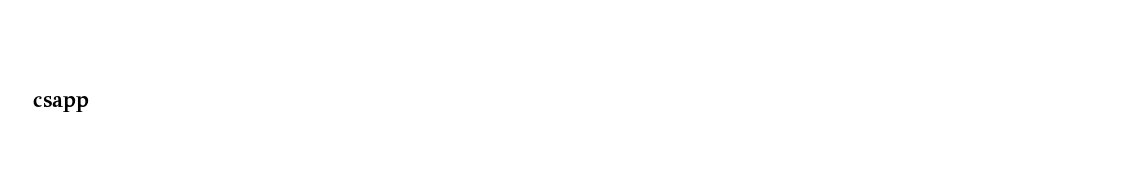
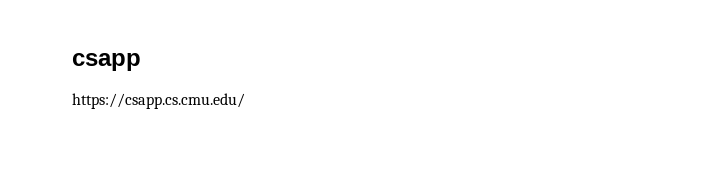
+ https://csapp.cs.cmu.edu/

